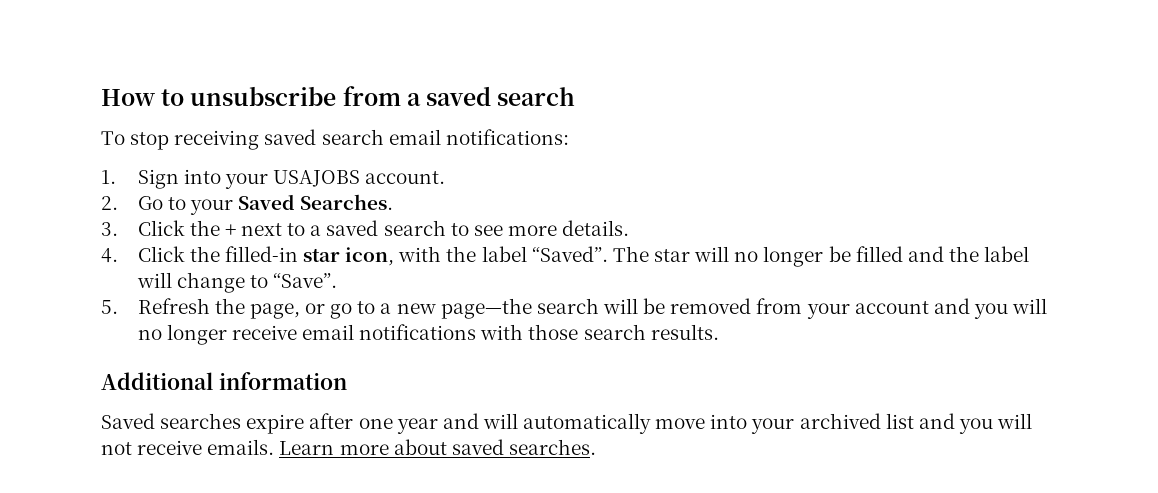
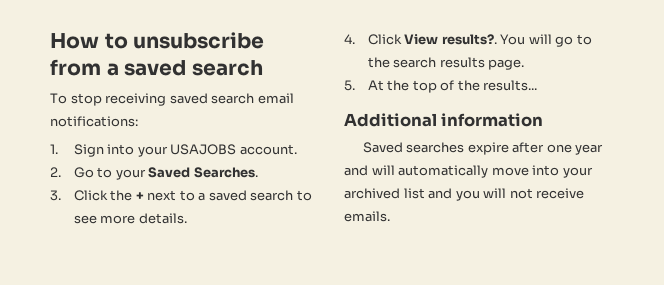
- 4. Click the filled-in star icon, with the label “Saved”. The star will no longer be filled and the label will change to “Save”.
- 5. Refresh the page, or go to a new page—the search will be removed from your account and you will no longer receive email notifications with those search results.
+ 4. Click View results?. You will go to the search results page.
+ 5. At the top of the results...
- Learn more about saved searches.

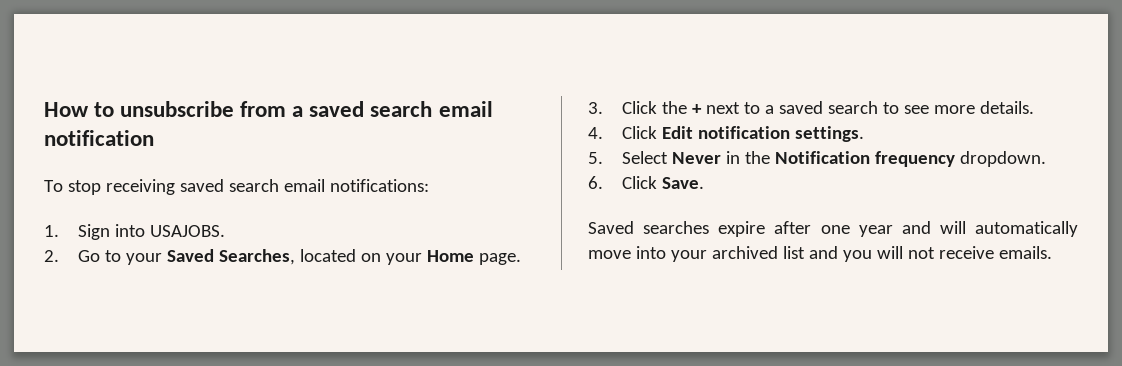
- How to unsubscribe from a saved search
+ How to unsubscribe from a saved search email notification
- 1. Sign into your USAJOBS account.
+ 1. Sign into USAJOBS.
- 2. Go to your Saved Searches.
+ 2. Go to your Saved Searches, located on your Home page.
- 4. Click View results?. You will go to the search results page.
- 5. At the top of the results...
- Additional information
+ 4. Click Edit notification settings.
+ 5. Select Never in the Notification frequency dropdown.
+ 6. Click Save.

